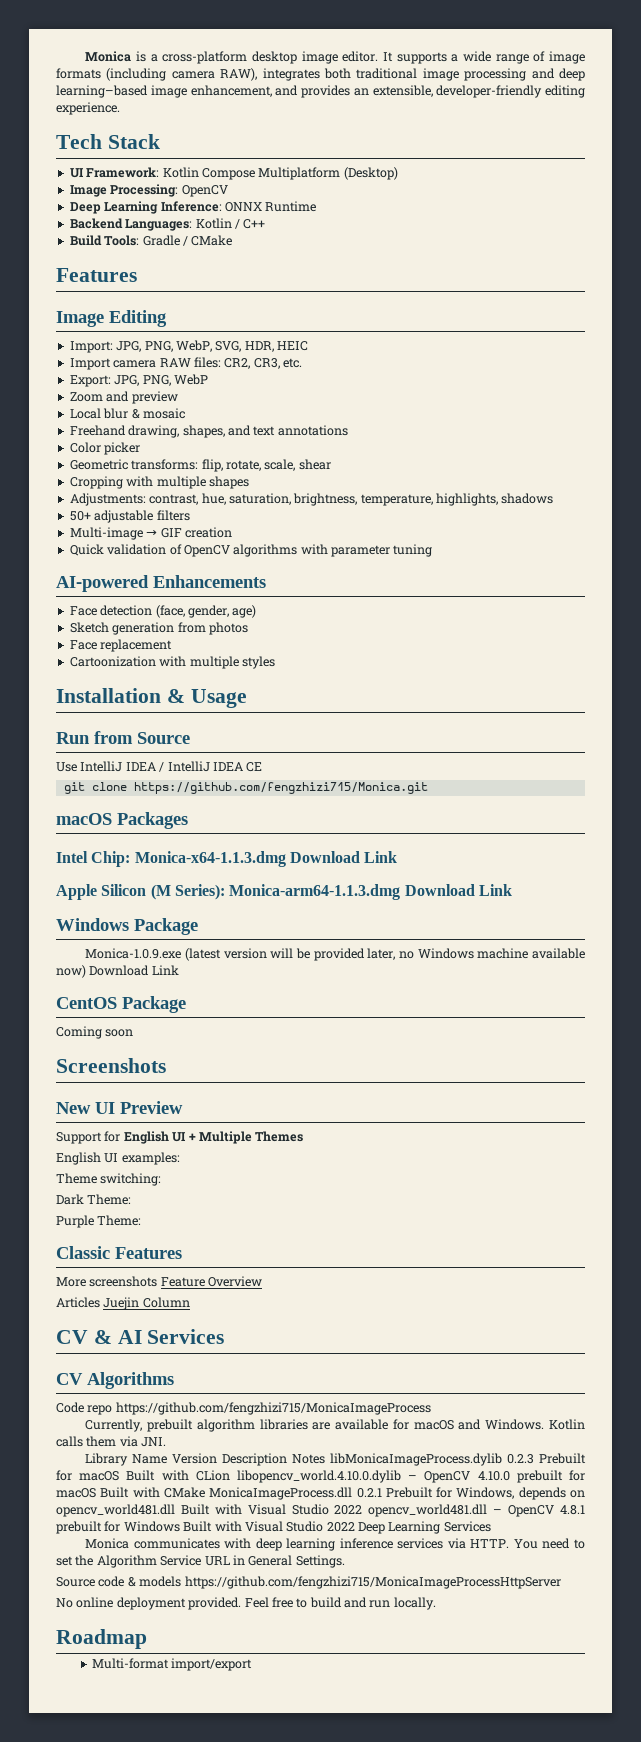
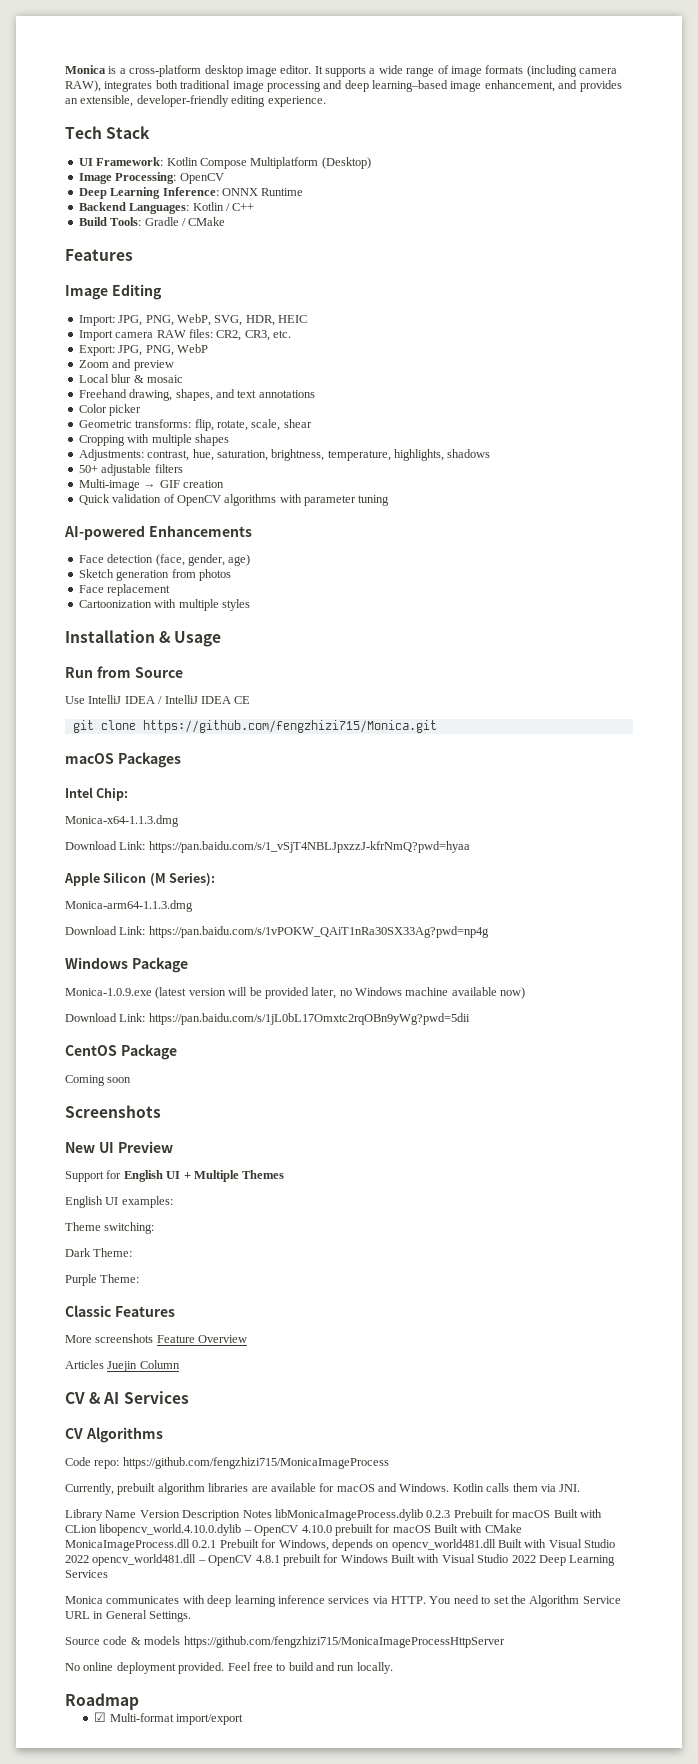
- Intel Chip: Monica-x64-1.1.3.dmg Download Link
+ Intel Chip:
+ Monica-x64-1.1.3.dmg
+ Download Link: https://pan.baidu.com/s/1_vSjT4NBLJpxzzJ-kfrNmQ?pwd=hyaa
- Apple Silicon (M Series): Monica-arm64-1.1.3.dmg Download Link
+ Apple Silicon (M Series):
+ Monica-arm64-1.1.3.dmg
+ Download Link: https://pan.baidu.com/s/1vPOKW_QAiT1nRa30SX33Ag?pwd=np4g
- Monica-1.0.9.exe (latest version will be provided later, no Windows machine available now) Download Link
+ Monica-1.0.9.exe (latest version will be provided later, no Windows machine available now)
+ Download Link: https://pan.baidu.com/s/1jL0bL17Omxtc2rqOBn9yWg?pwd=5dii
- Code repo https://github.com/fengzhizi715/MonicaImageProcess
+ Code repo: https://github.com/fengzhizi715/MonicaImageProcess
- Multi-format import/export
+ ☑ Multi-format import/export

